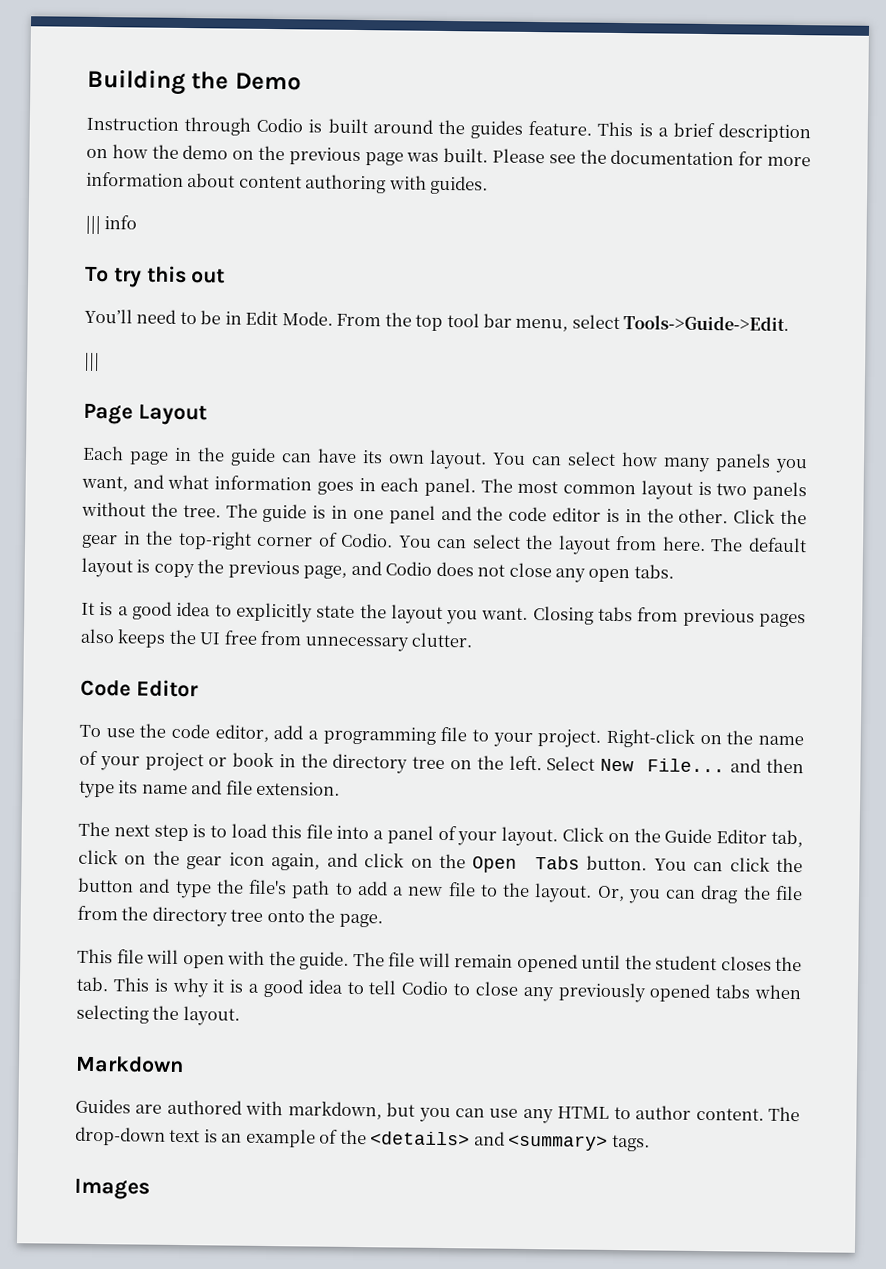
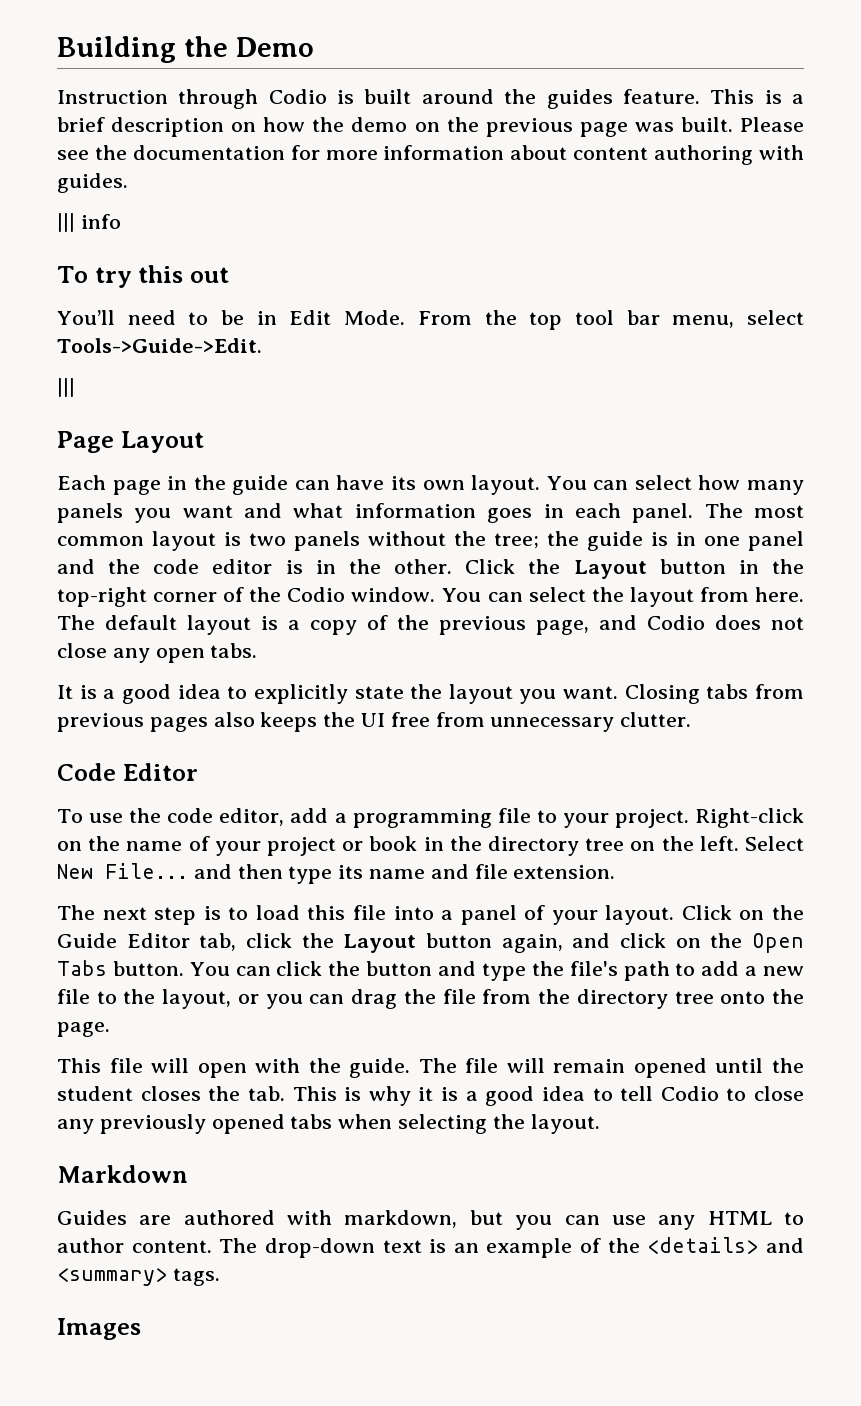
- You can select how many panels you want, and what information goes in each panel.
+ You can select how many panels you want and what information goes in each panel.
- The most common layout is two panels without the tree. The guide is in one panel and the code editor is in the other.
+ The most common layout is two panels without the tree; the guide is in one panel and the code editor is in the other.
- Click the gear in the top-right corner of Codio.
+ Click the Layout button in the top-right corner of the Codio window.
- The default layout is copy the previous page, and Codio does not close any open tabs.
+ The default layout is a copy of the previous page, and Codio does not close any open tabs.
- Click on the Guide Editor tab, click on the gear icon again, and click on the Open Tabs button.
+ Click on the Guide Editor tab, click the Layout button again, and click on the Open Tabs button.
- You can click the button and type the file's path to add a new file to the layout. Or, you can drag the file from the directory tree onto the page.
+ You can click the button and type the file's path to add a new file to the layout, or you can drag the file from the directory tree onto the page.

